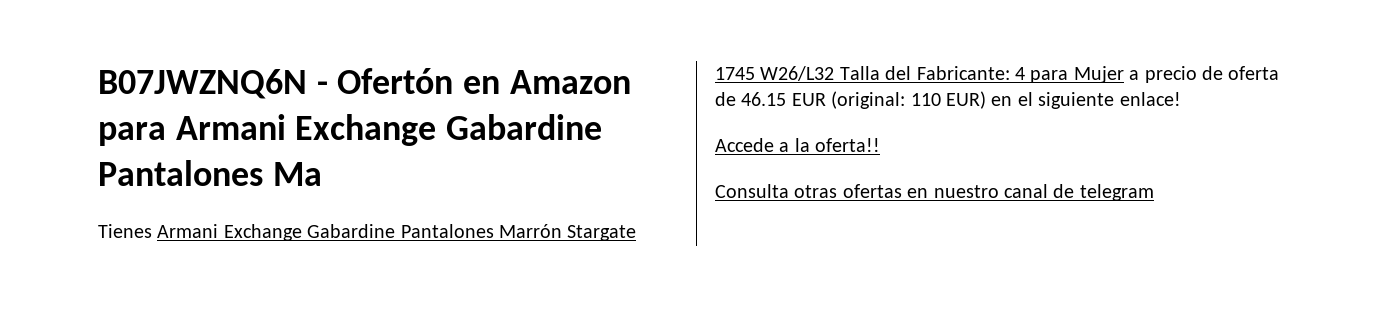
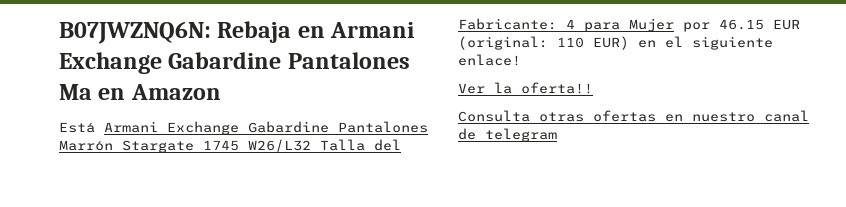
- B07JWZNQ6N - Ofertón en Amazon para Armani Exchange Gabardine Pantalones Ma
- Tienes Armani Exchange Gabardine Pantalones Marrón Stargate 1745 W26/L32 Talla del Fabricante: 4 para Mujer a precio de oferta de 46.15 EUR (original: 110 EUR) en el siguiente enlace!
+ B07JWZNQ6N: Rebaja en Armani Exchange Gabardine Pantalones Ma en Amazon
+ Está Armani Exchange Gabardine Pantalones Marrón Stargate 1745 W26/L32 Talla del Fabricante: 4 para Mujer por 46.15 EUR (original: 110 EUR) en el siguiente enlace!
- Accede a la oferta!!
+ Ver la oferta!!

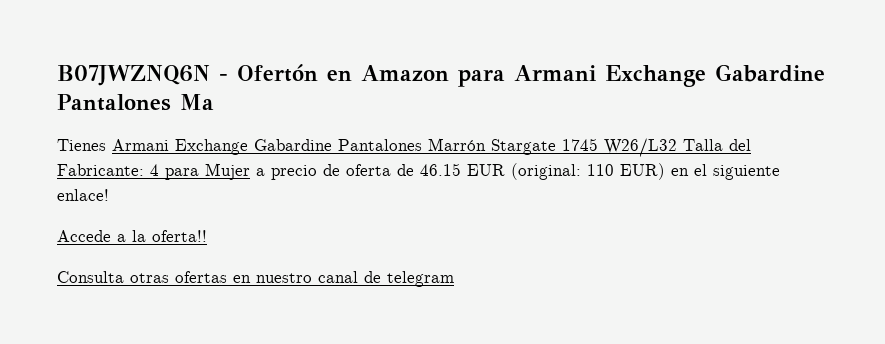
- B07JWZNQ6N: Rebaja en Armani Exchange Gabardine Pantalones Ma en Amazon
- Está Armani Exchange Gabardine Pantalones Marrón Stargate 1745 W26/L32 Talla del Fabricante: 4 para Mujer por 46.15 EUR (original: 110 EUR) en el siguiente enlace!
+ B07JWZNQ6N - Ofertón en Amazon para Armani Exchange Gabardine Pantalones Ma
+ Tienes Armani Exchange Gabardine Pantalones Marrón Stargate 1745 W26/L32 Talla del Fabricante: 4 para Mujer a precio de oferta de 46.15 EUR (original: 110 EUR) en el siguiente enlace!
- Ver la oferta!!
+ Accede a la oferta!!

